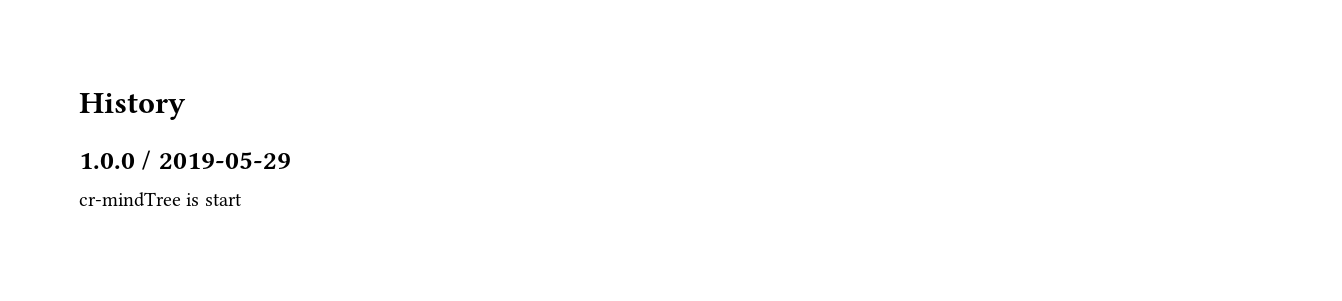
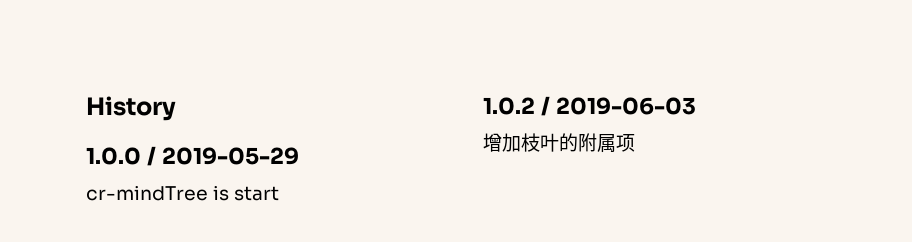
+ 1.0.2 / 2019-06-03
+ 增加枝叶的附属项

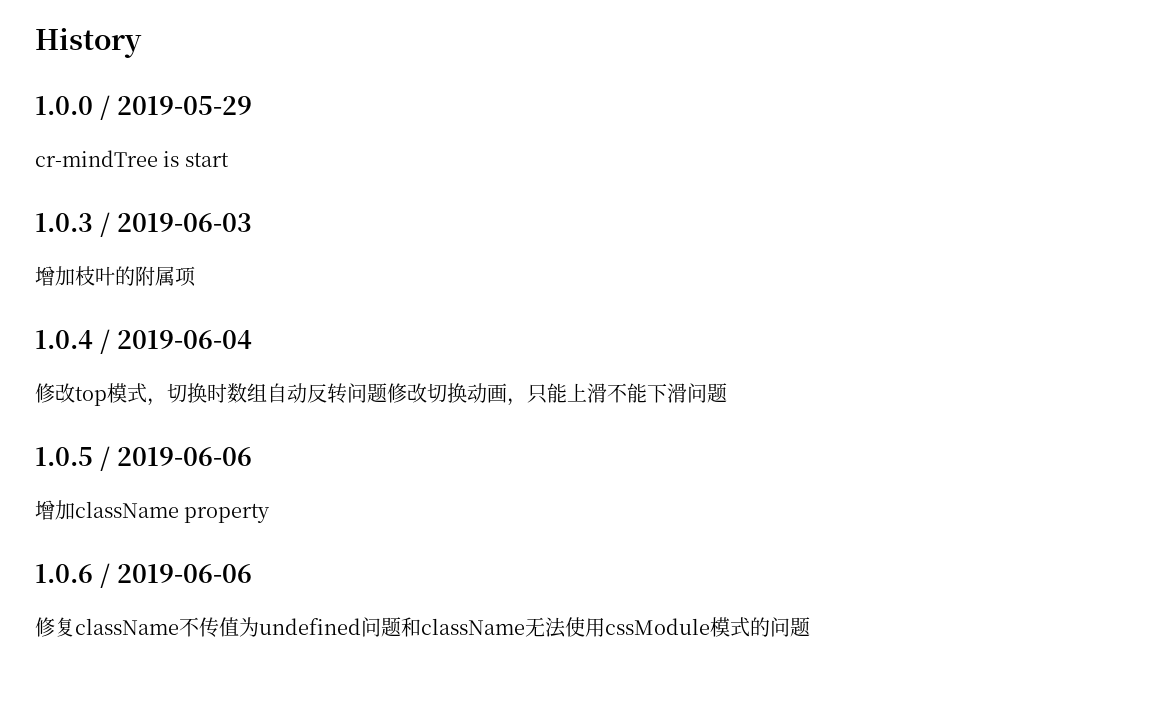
- 1.0.2 / 2019-06-03
+ 1.0.3 / 2019-06-03
+ 1.0.4 / 2019-06-04
+ 修改top模式，切换时数组自动反转问题修改切换动画，只能上滑不能下滑问题
+ 1.0.5 / 2019-06-06
+ 增加className property
+ 1.0.6 / 2019-06-06
+ 修复className不传值为undefined问题和className无法使用cssModule模式的问题

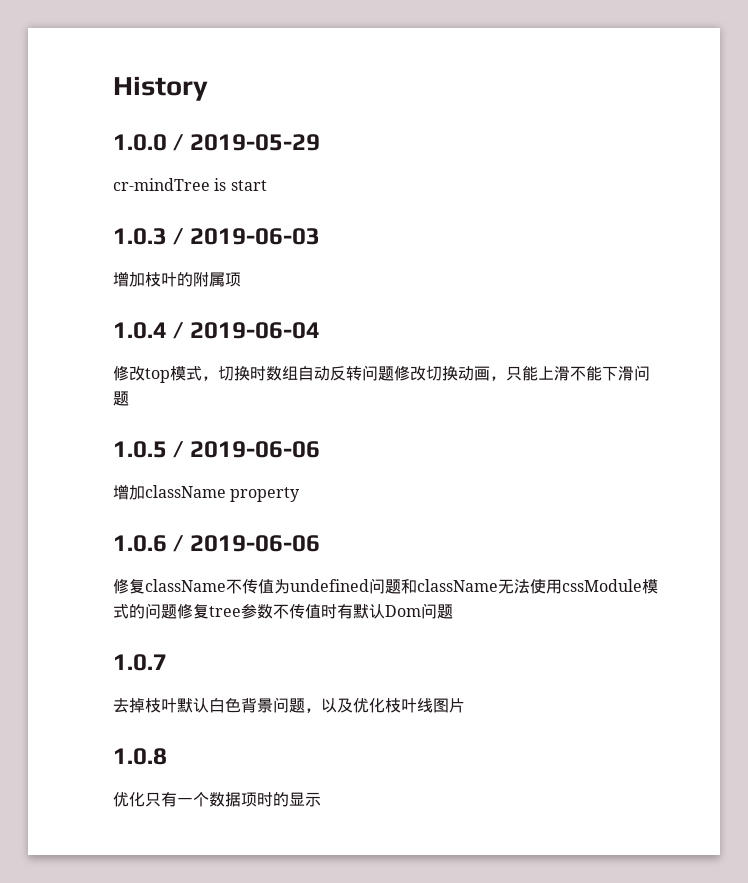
- 修复className不传值为undefined问题和className无法使用cssModule模式的问题
+ 修复className不传值为undefined问题和className无法使用cssModule模式的问题修复tree参数不传值时有默认Dom问题
+ 1.0.7
+ 去掉枝叶默认白色背景问题，以及优化枝叶线图片
+ 1.0.8
+ 优化只有一个数据项时的显示

